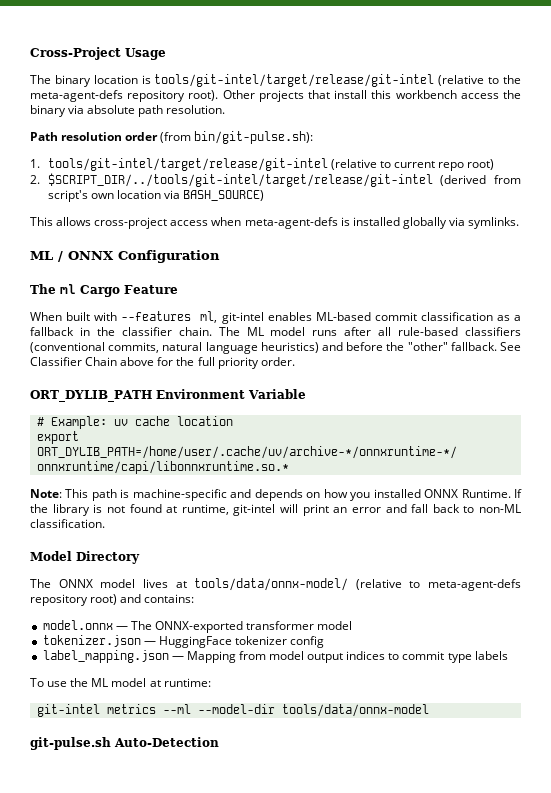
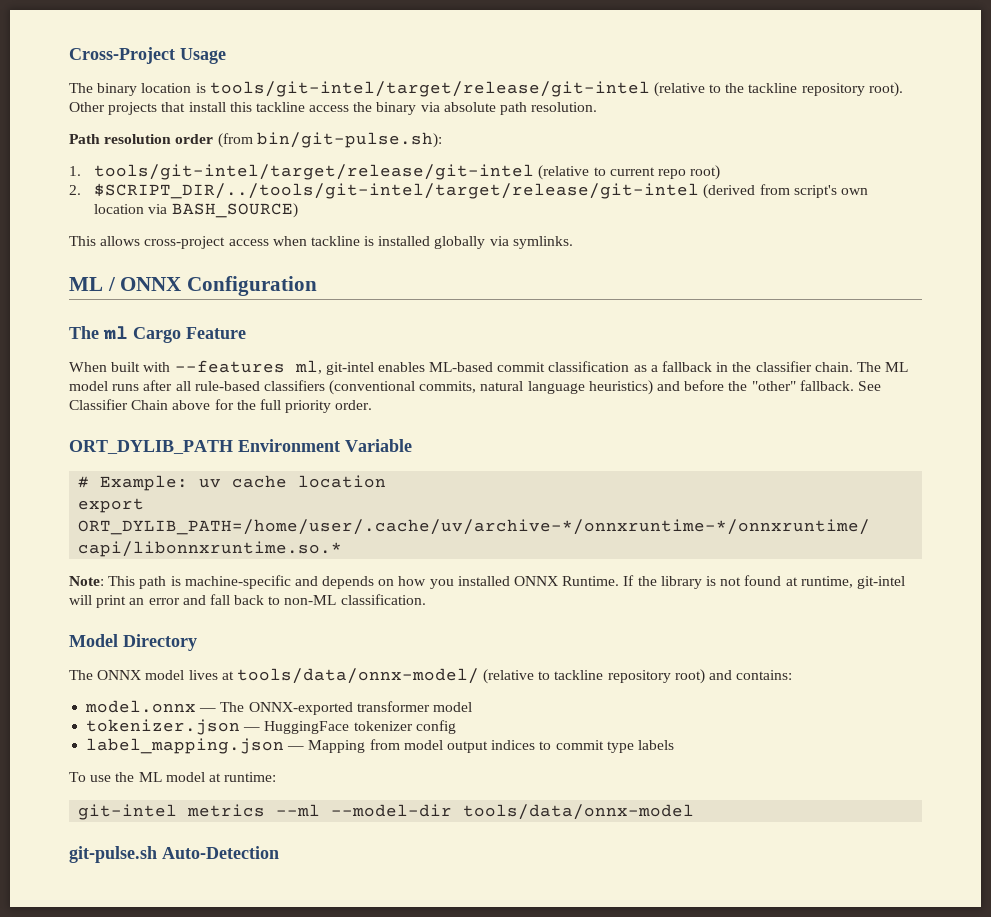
- The binary location is tools/git-intel/target/release/git-intel (relative to the meta-agent-defs repository root).
+ The binary location is tools/git-intel/target/release/git-intel (relative to the tackline repository root).
- Other projects that install this workbench access the binary via absolute path resolution.
+ Other projects that install this tackline access the binary via absolute path resolution.
- This allows cross-project access when meta-agent-defs is installed globally via symlinks.
+ This allows cross-project access when tackline is installed globally via symlinks.
- The ONNX model lives at tools/data/onnx-model/ (relative to meta-agent-defs repository root) and contains:
+ The ONNX model lives at tools/data/onnx-model/ (relative to tackline repository root) and contains:

